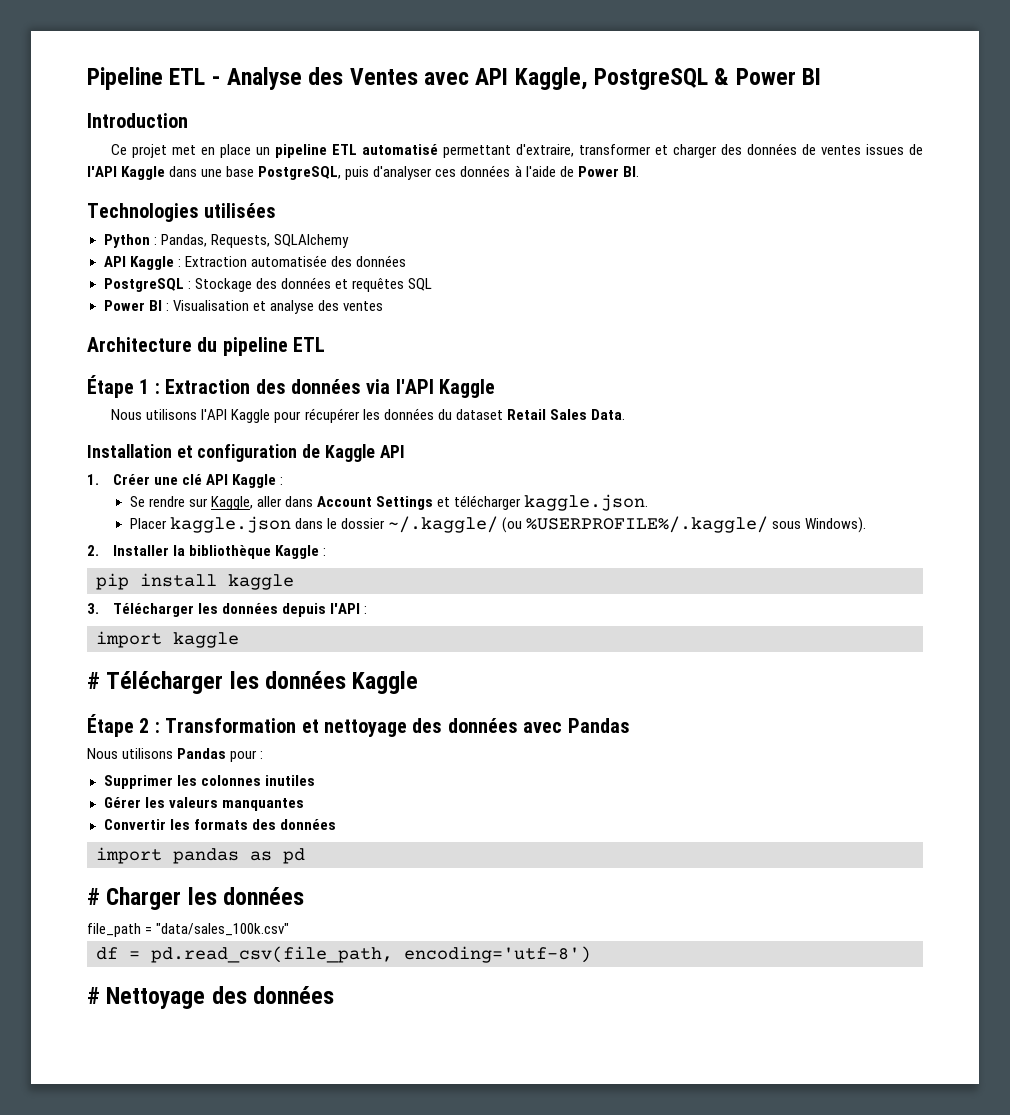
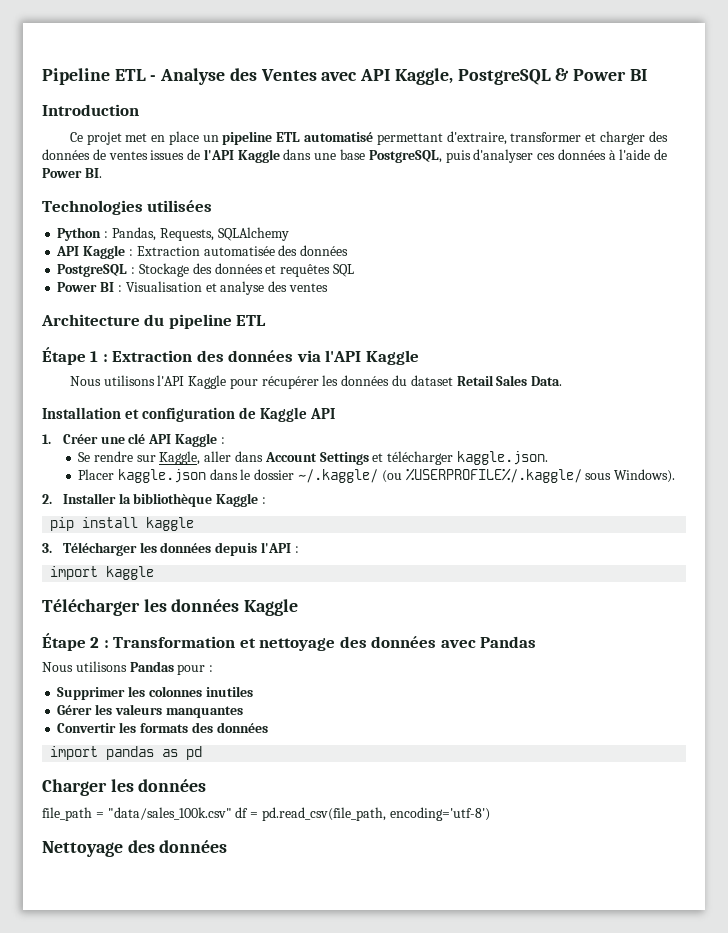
- # Télécharger les données Kaggle
+ Télécharger les données Kaggle
- # Charger les données
+ Charger les données
- file_path = "data/sales_100k.csv"
- df = pd.read_csv(file_path, encoding='utf-8')
+ file_path = "data/sales_100k.csv" df = pd.read_csv(file_path, encoding='utf-8')
- # Nettoyage des données
+ Nettoyage des données

